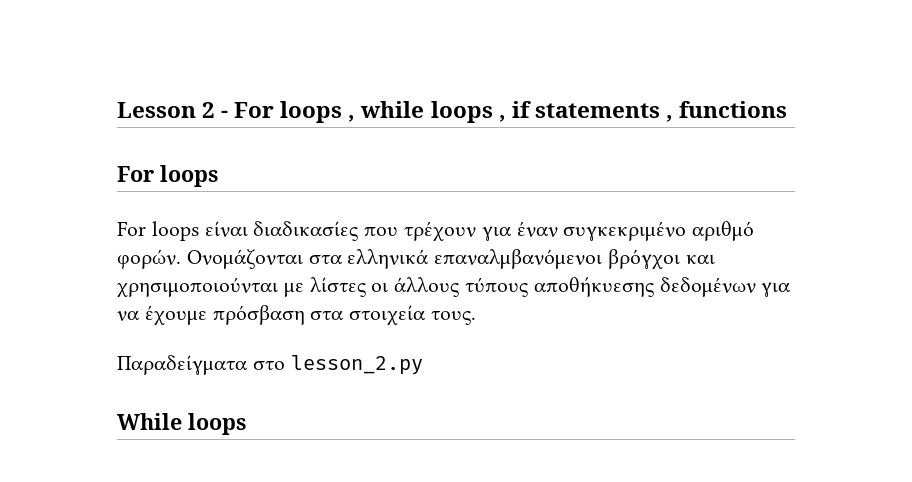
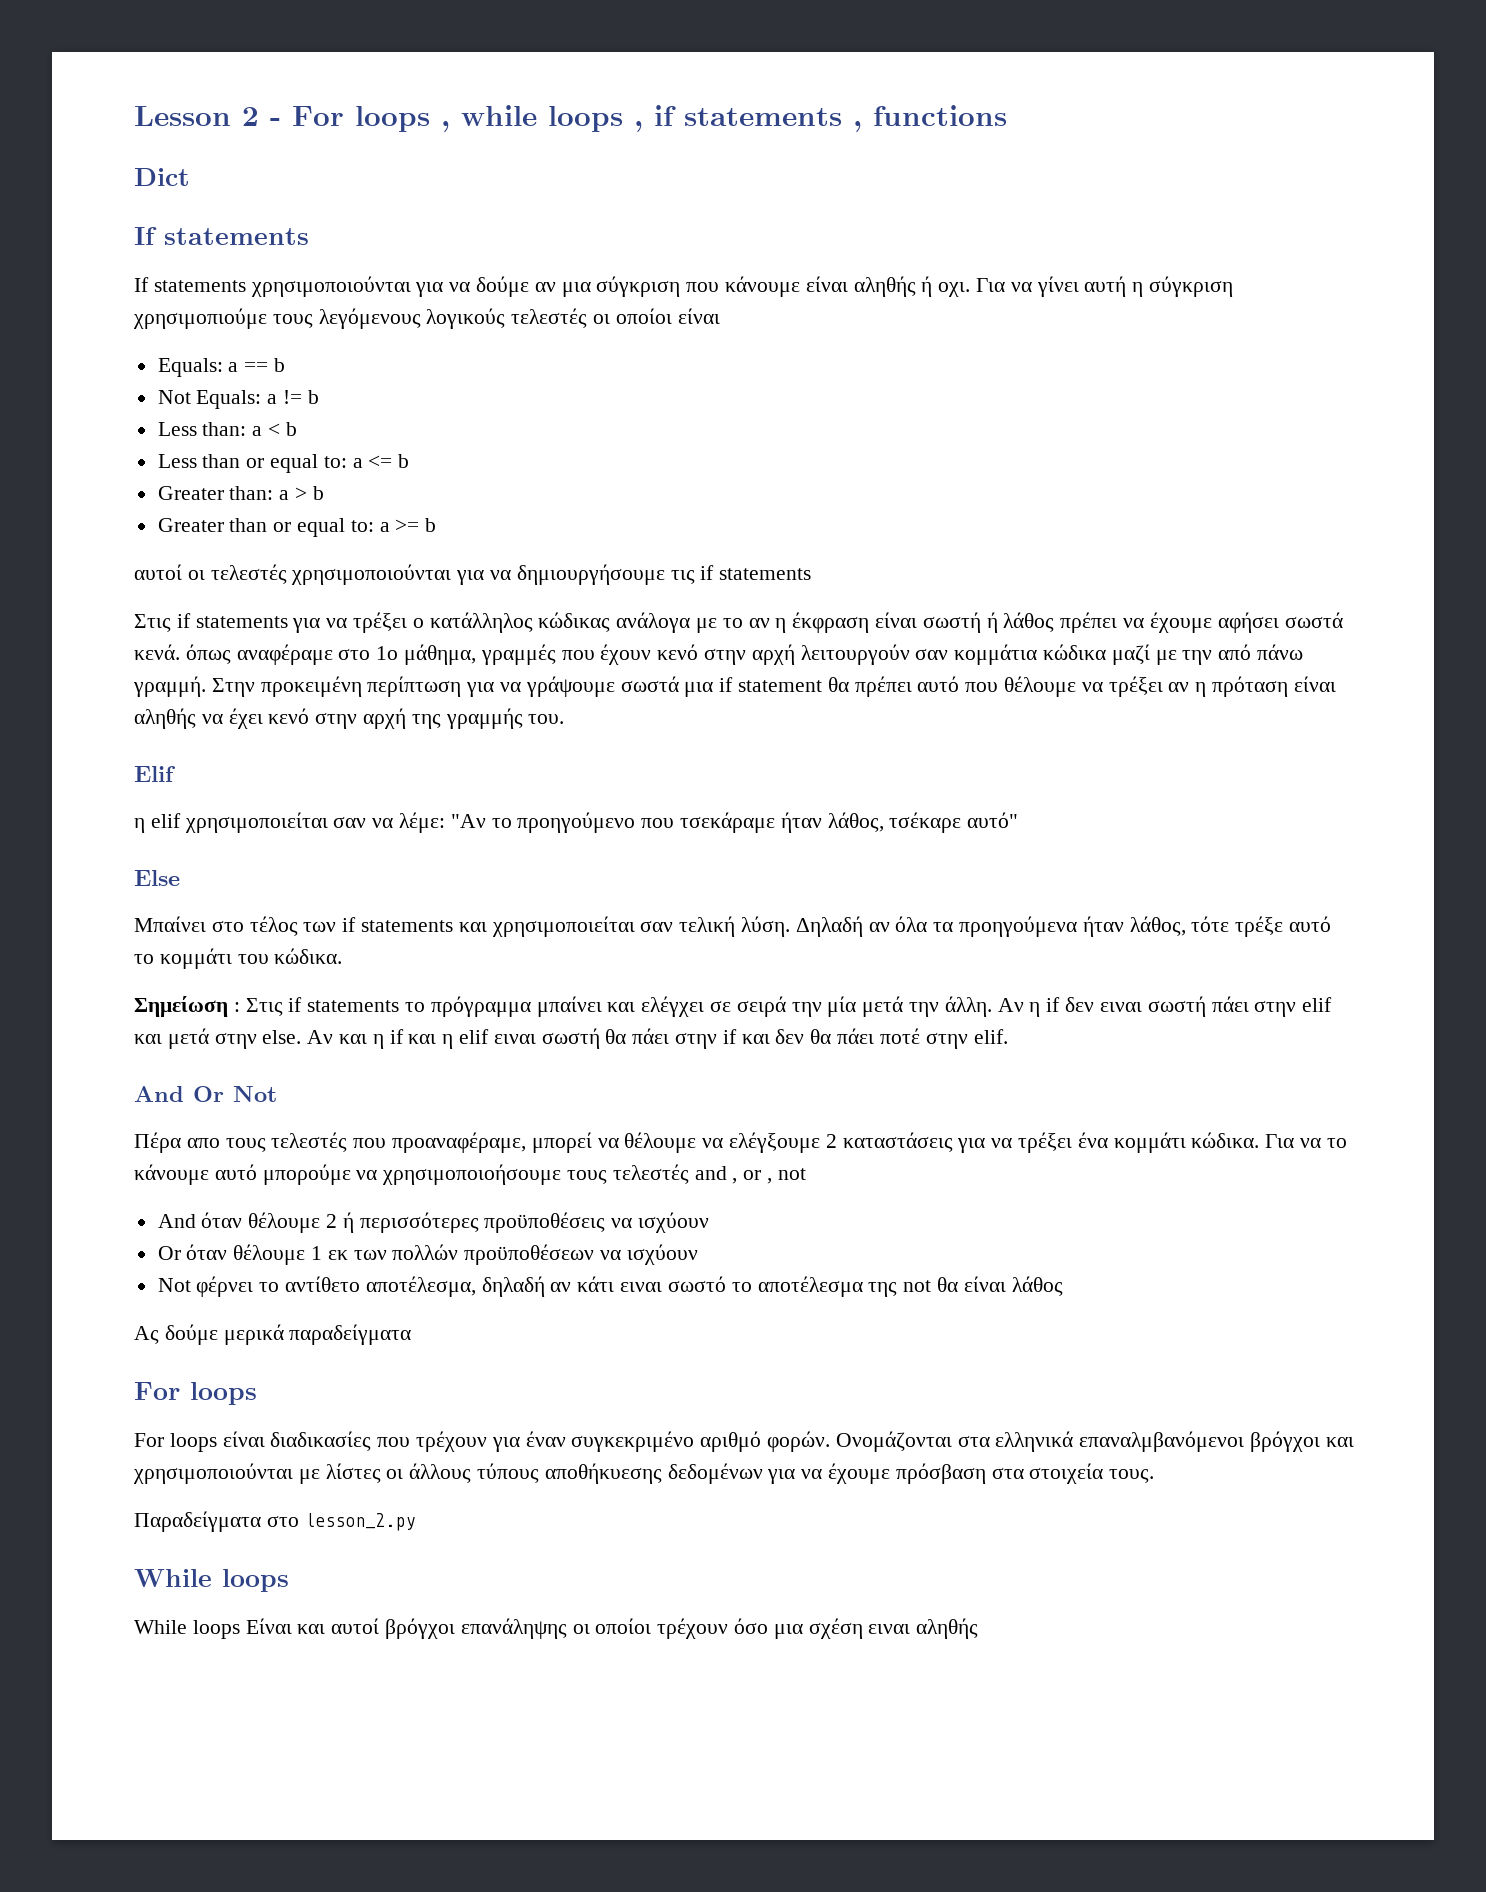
+ Dict
+ If statements
+ If statements χρησιμοποιούνται για να δούμε αν μια σύγκριση που κάνουμε είναι αληθής ή οχι. Για να γίνει αυτή η σύγκριση χρησιμοπιούμε τους λεγόμενους λογικούς τελεστές οι οποίοι είναι
+ Equals: a == b
+ Not Equals: a != b
+ Less than: a < b
+ Less than or equal to: a <= b
+ Greater than: a > b
+ Greater than or equal to: a >= b
+ αυτοί οι τελεστές χρησιμοποιούνται για να δημιουργήσουμε τις if statements
+ Στις if statements για να τρέξει ο κατάλληλος κώδικας ανάλογα με το αν η έκφραση είναι σωστή ή λάθος πρέπει να έχουμε αφήσει σωστά κενά. όπως αναφέραμε στο 1ο μάθημα, γραμμές που έχουν κενό στην αρχή λειτουργούν σαν κομμάτια κώδικα μαζί με την από πάνω γραμμή. Στην προκειμένη περίπτωση για να γράψουμε σωστά μια if statement θα πρέπει αυτό που θέλουμε να τρέξει αν η πρόταση είναι αληθής να έχει κενό στην αρχή της γραμμής του.
+ Elif
+ η elif χρησιμοποιείται σαν να λέμε: "Αν το προηγούμενο που τσεκάραμε ήταν λάθος, τσέκαρε αυτό"
+ Else
+ Μπαίνει στο τέλος των if statements και χρησιμοποιείται σαν τελική λύση. Δηλαδή αν όλα τα προηγούμενα ήταν λάθος, τότε τρέξε αυτό το κομμάτι του κώδικα.
+ Σημείωση : Στις if statements το πρόγραμμα μπαίνει και ελέγχει σε σειρά την μία μετά την άλλη. Αν η if δεν ειναι σωστή πάει στην elif και μετά στην else. Αν και η if και η elif ειναι σωστή θα πάει στην if και δεν θα πάει ποτέ στην elif.
+ And Or Not
+ Πέρα απο τους τελεστές που προαναφέραμε, μπορεί να θέλουμε να ελέγξουμε 2 καταστάσεις για να τρέξει ένα κομμάτι κώδικα. Για να το κάνουμε αυτό μπορούμε να χρησιμοποιοήσουμε τους τελεστές and , or , not
+ And όταν θέλουμε 2 ή περισσότερες προϋποθέσεις να ισχύουν
+ Or όταν θέλουμε 1 εκ των πολλών προϋποθέσεων να ισχύουν
+ Not φέρνει το αντίθετο αποτέλεσμα, δηλαδή αν κάτι ειναι σωστό το αποτέλεσμα της not θα είναι λάθος
+ Ας δούμε μερικά παραδείγματα
+ While loops Είναι και αυτοί βρόγχοι επανάληψης οι οποίοι τρέχουν όσο μια σχέση ειναι αληθής

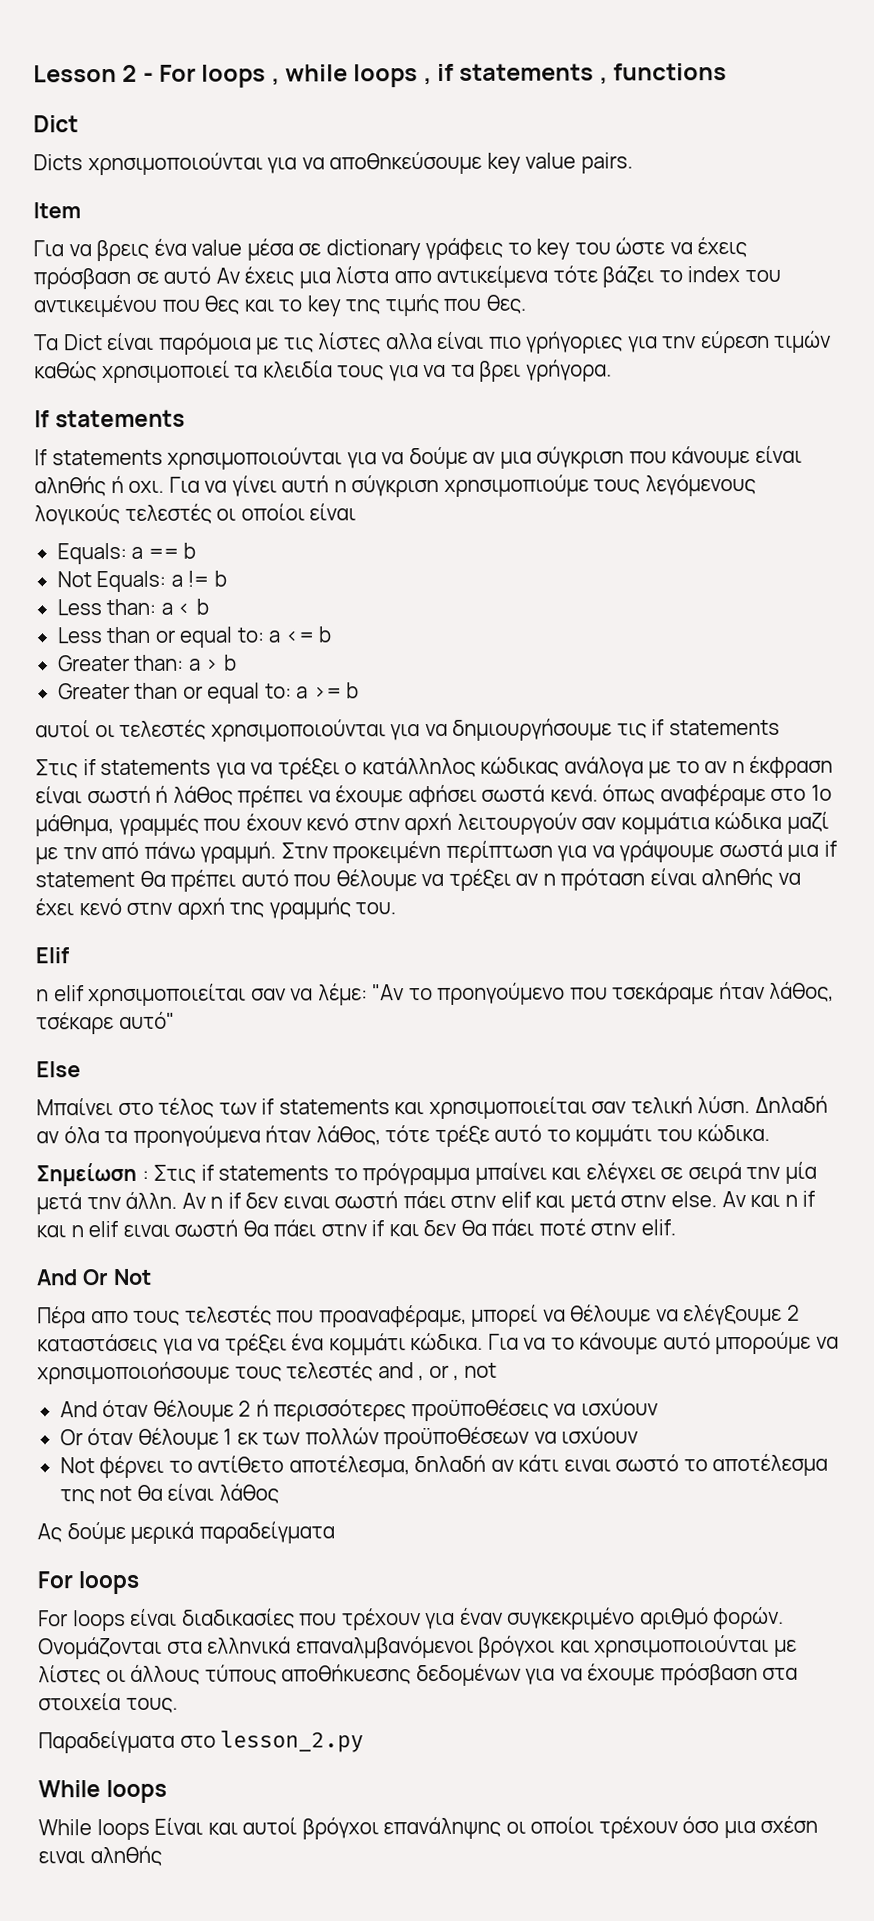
+ Dicts χρησιμοποιούνται για να αποθηκεύσουμε key value pairs.
+ Item
+ Για να βρεις ένα value μέσα σε dictionary γράφεις το key του ώστε να έχεις πρόσβαση σε αυτό Αν έχεις μια λίστα απο αντικείμενα τότε βάζει το index του αντικειμένου που θες και το key της τιμής που θες.
+ Tα Dict είναι παρόμοια με τις λίστες αλλα είναι πιο γρήγοριες για την εύρεση τιμών καθώς χρησιμοποιεί τα κλειδία τους για να τα βρει γρήγορα.

